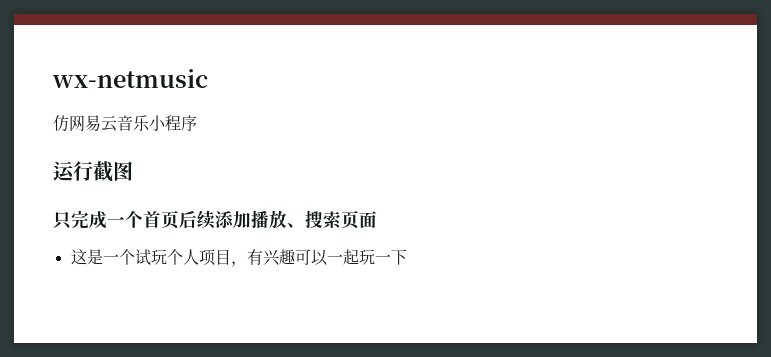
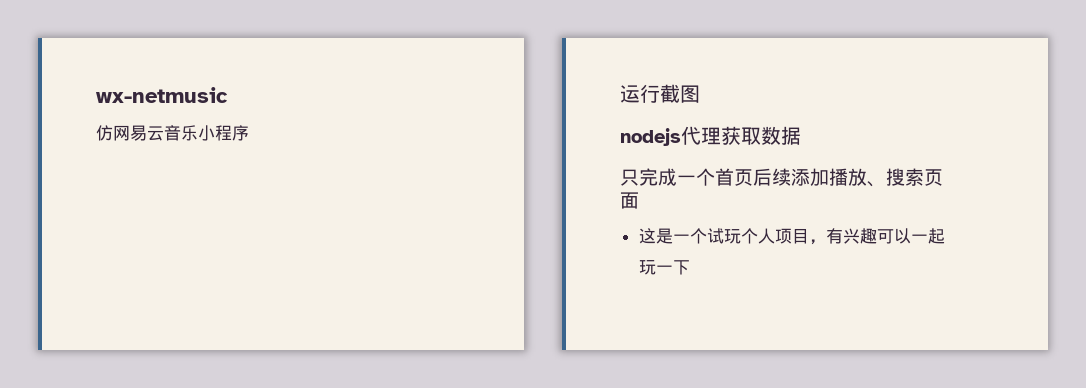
+ nodejs代理获取数据

